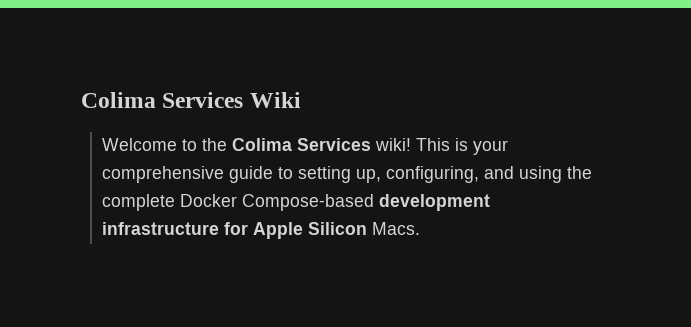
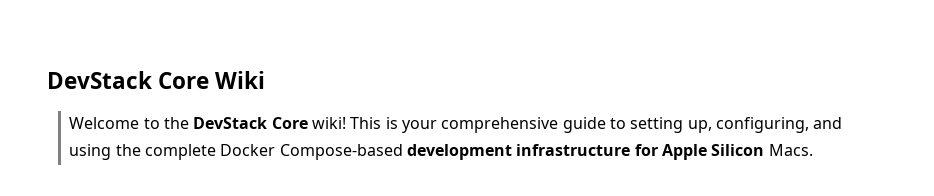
- Colima Services Wiki
+ DevStack Core Wiki
- Welcome to the Colima Services wiki!
+ Welcome to the DevStack Core wiki!

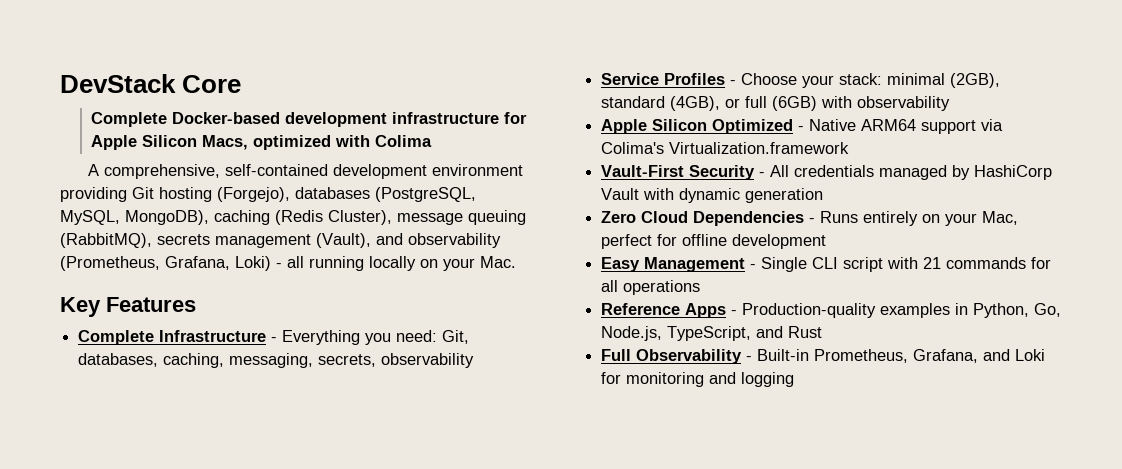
- DevStack Core Wiki
- Welcome to the DevStack Core wiki! This is your comprehensive guide to setting up, configuring, and using the complete Docker Compose-based development infrastructure for Apple Silicon Macs.
+ DevStack Core
+ Complete Docker-based development infrastructure for Apple Silicon Macs, optimized with Colima
+ A comprehensive, self-contained development environment providing Git hosting (Forgejo), databases (PostgreSQL, MySQL, MongoDB), caching (Redis Cluster), message queuing (RabbitMQ), secrets management (Vault), and observability (Prometheus, Grafana, Loki) - all running locally on your Mac.
+ Key Features
+ Complete Infrastructure - Everything you need: Git, databases, caching, messaging, secrets, observability
+ Service Profiles - Choose your stack: minimal (2GB), standard (4GB), or full (6GB) with observability
+ Apple Silicon Optimized - Native ARM64 support via Colima's Virtualization.framework
+ Vault-First Security - All credentials managed by HashiCorp Vault with dynamic generation
+ Zero Cloud Dependencies - Runs entirely on your Mac, perfect for offline development
+ Easy Management - Single CLI script with 21 commands for all operations
+ Reference Apps - Production-quality examples in Python, Go, Node.js, TypeScript, and Rust
+ Full Observability - Built-in Prometheus, Grafana, and Loki for monitoring and logging

